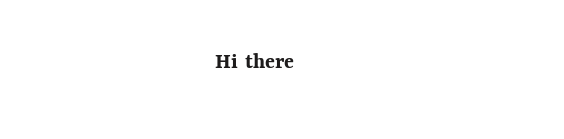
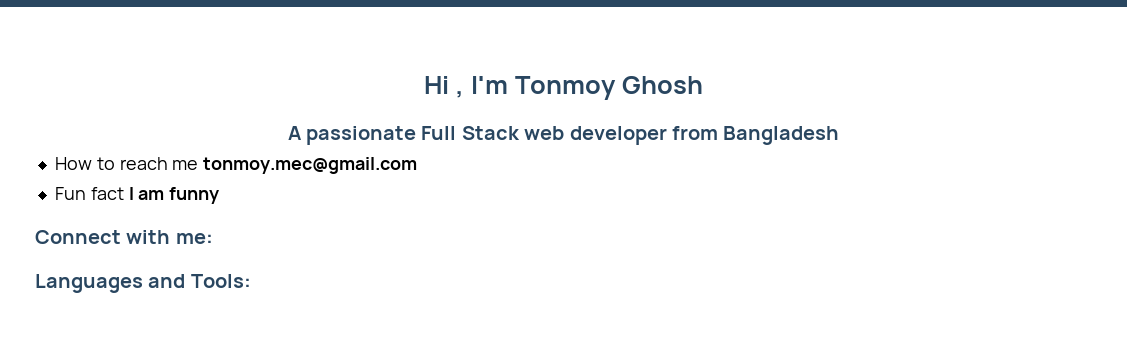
- Hi there
+ Hi , I'm Tonmoy Ghosh
+ A passionate Full Stack web developer from Bangladesh
+ How to reach me tonmoy.mec@gmail.com
+ Fun fact I am funny
+ Connect with me:
+ Languages and Tools:

